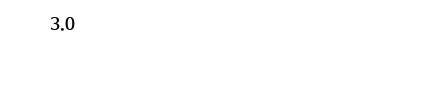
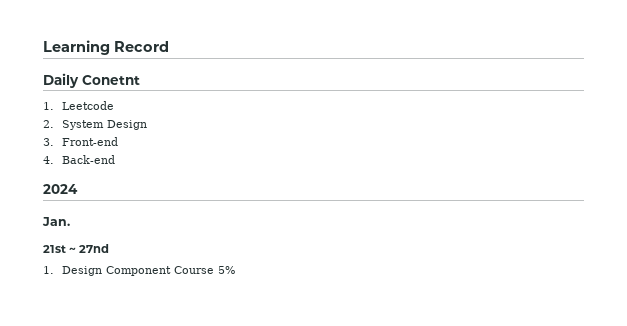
- 3.0
+ Learning Record
+ Daily Conetnt
+ 1. Leetcode
+ 2. System Design
+ 3. Front-end
+ 4. Back-end
+ 2024
+ Jan.
+ 21st ~ 27nd
+ 1. Design Component Course 5%

